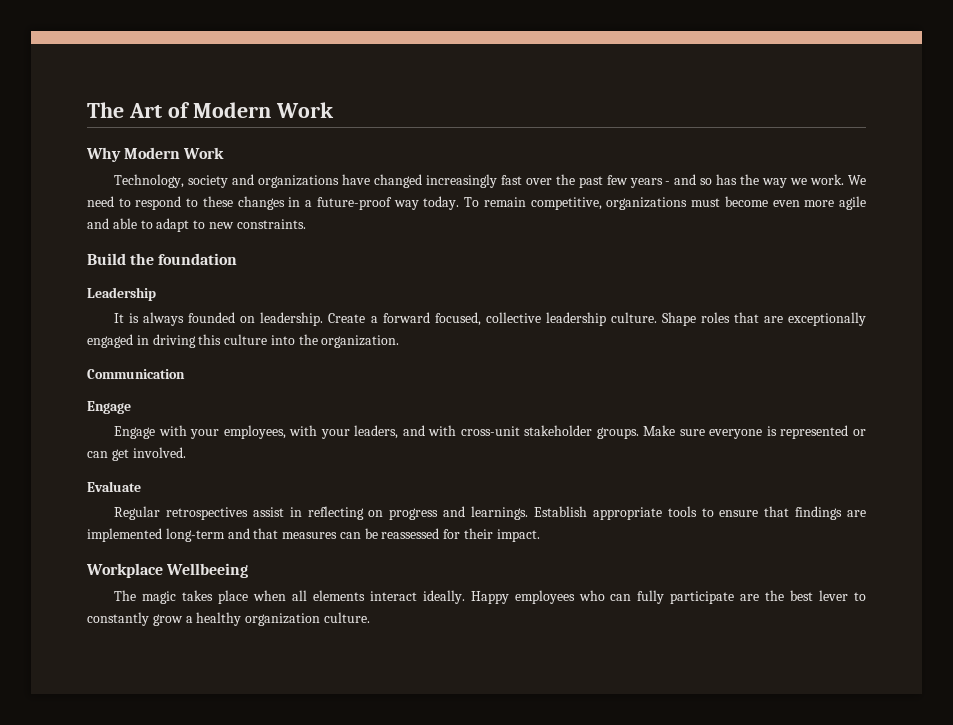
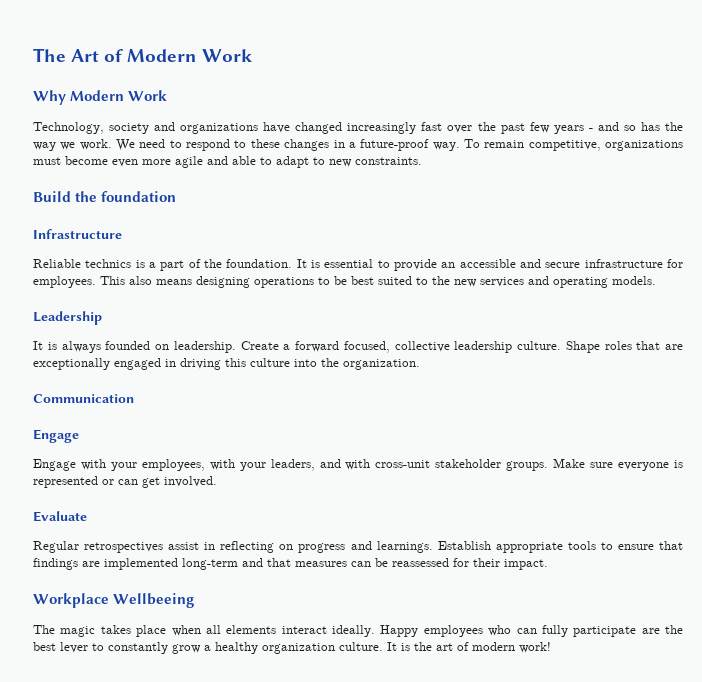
- We need to respond to these changes in a future-proof way today.
+ We need to respond to these changes in a future-proof way.
+ Infrastructure
+ Reliable technics is a part of the foundation. It is essential to provide an accessible and secure infrastructure for employees. This also means designing operations to be best suited to the new services and operating models.
+ It is the art of modern work!

